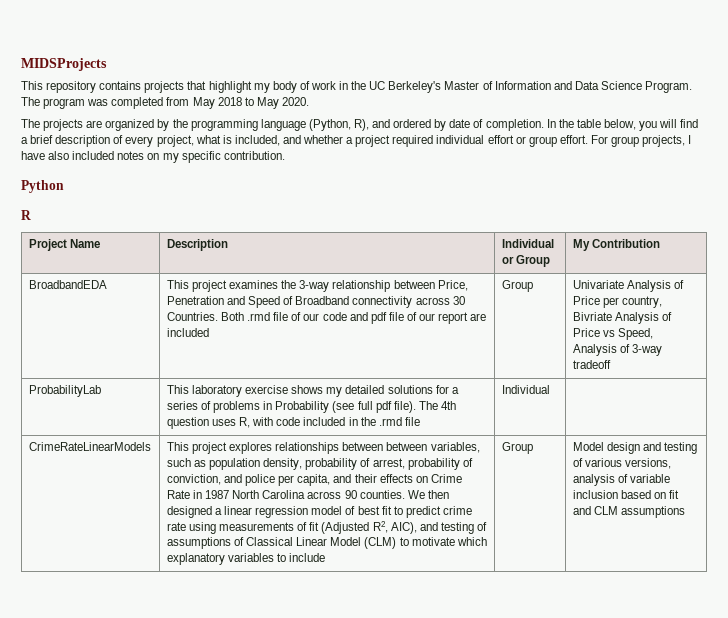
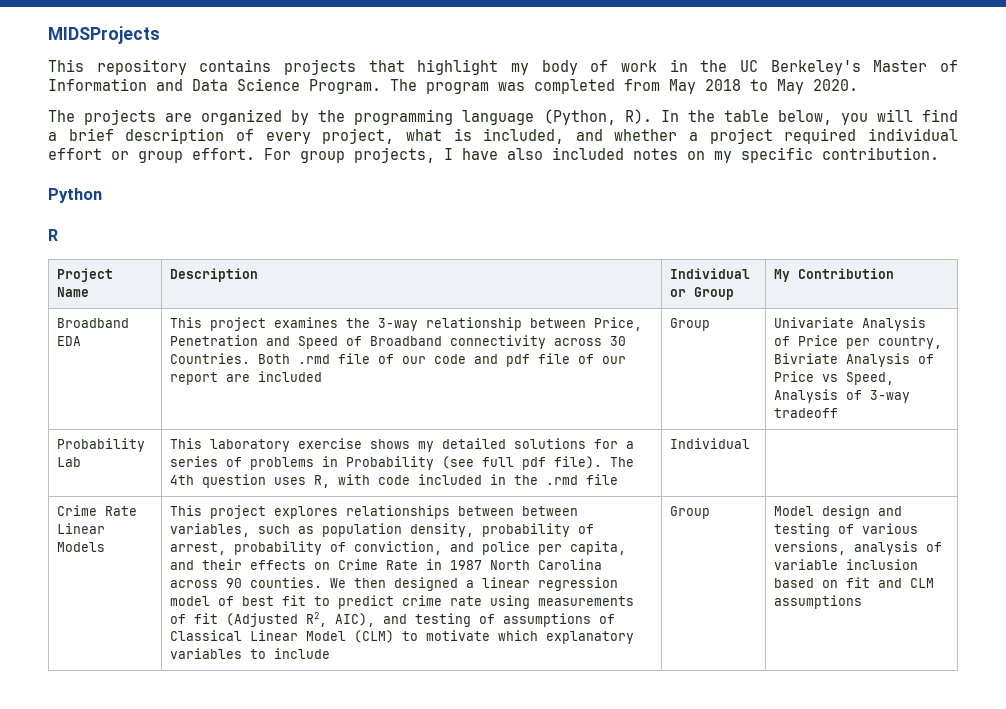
- The projects are organized by the programming language (Python, R), and ordered by date of completion. In the table below, you will find a brief description of every project, what is included, and whether a project required individual effort or group effort.
+ The projects are organized by the programming language (Python, R). In the table below, you will find a brief description of every project, what is included, and whether a project required individual effort or group effort.
- BroadbandEDA
+ Broadband EDA
- ProbabilityLab | This laboratory exercise shows my detailed solutions for a series of problems in Probability (see full pdf file). The 4th question uses R, with code included in the .rmd file | Individual |
+ Probability Lab | This laboratory exercise shows my detailed solutions for a series of problems in Probability (see full pdf file). The 4th question uses R, with code included in the .rmd file | Individual |
- CrimeRateLinearModels
+ Crime Rate Linear Models

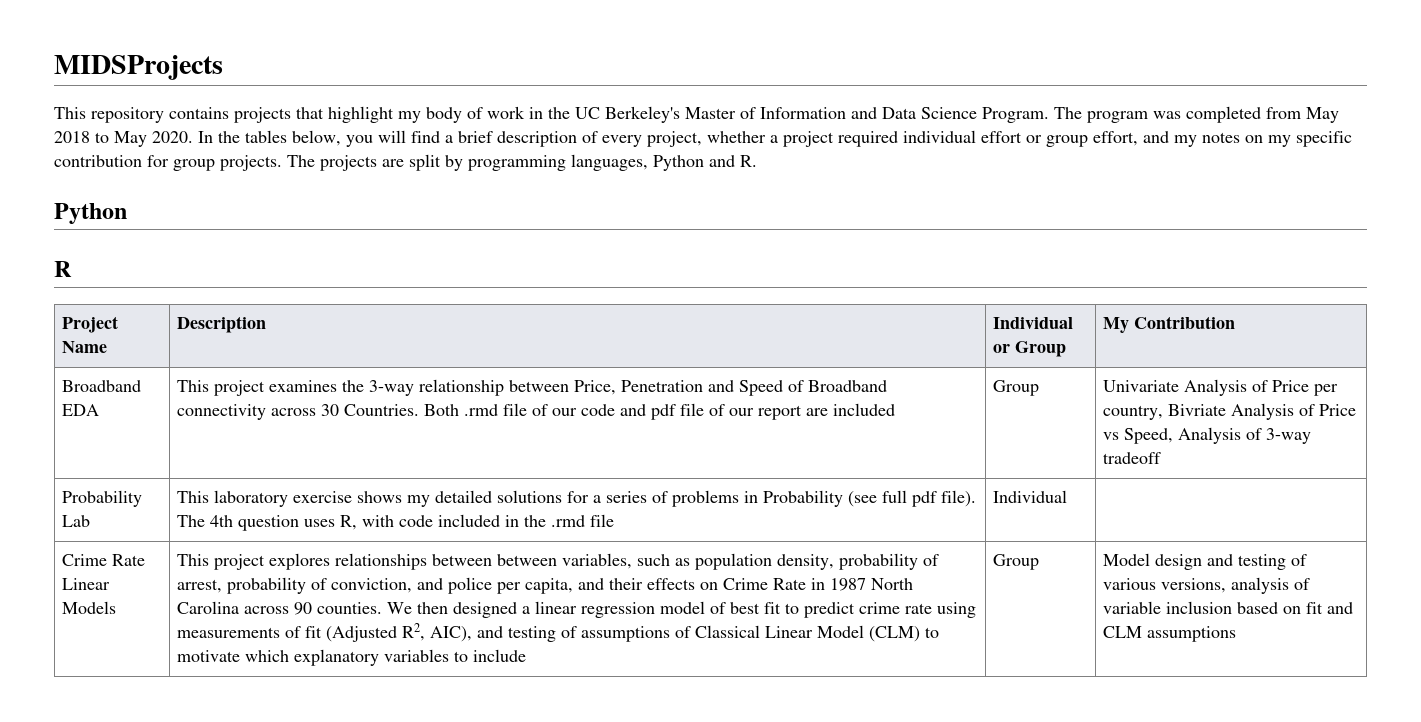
- The program was completed from May 2018 to May 2020.
- The projects are organized by the programming language (Python, R). In the table below, you will find a brief description of every project, what is included, and whether a project required individual effort or group effort. For group projects, I have also included notes on my specific contribution.
+ The program was completed from May 2018 to May 2020. In the tables below, you will find a brief description of every project, whether a project required individual effort or group effort, and my notes on my specific contribution for group projects. The projects are split by programming languages, Python and R.

